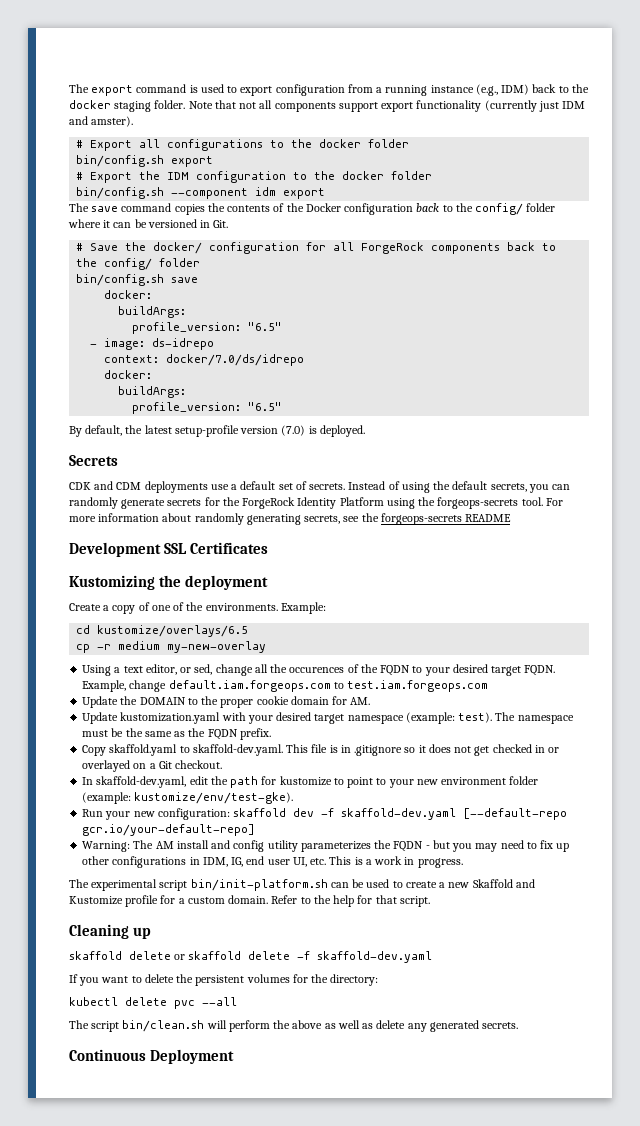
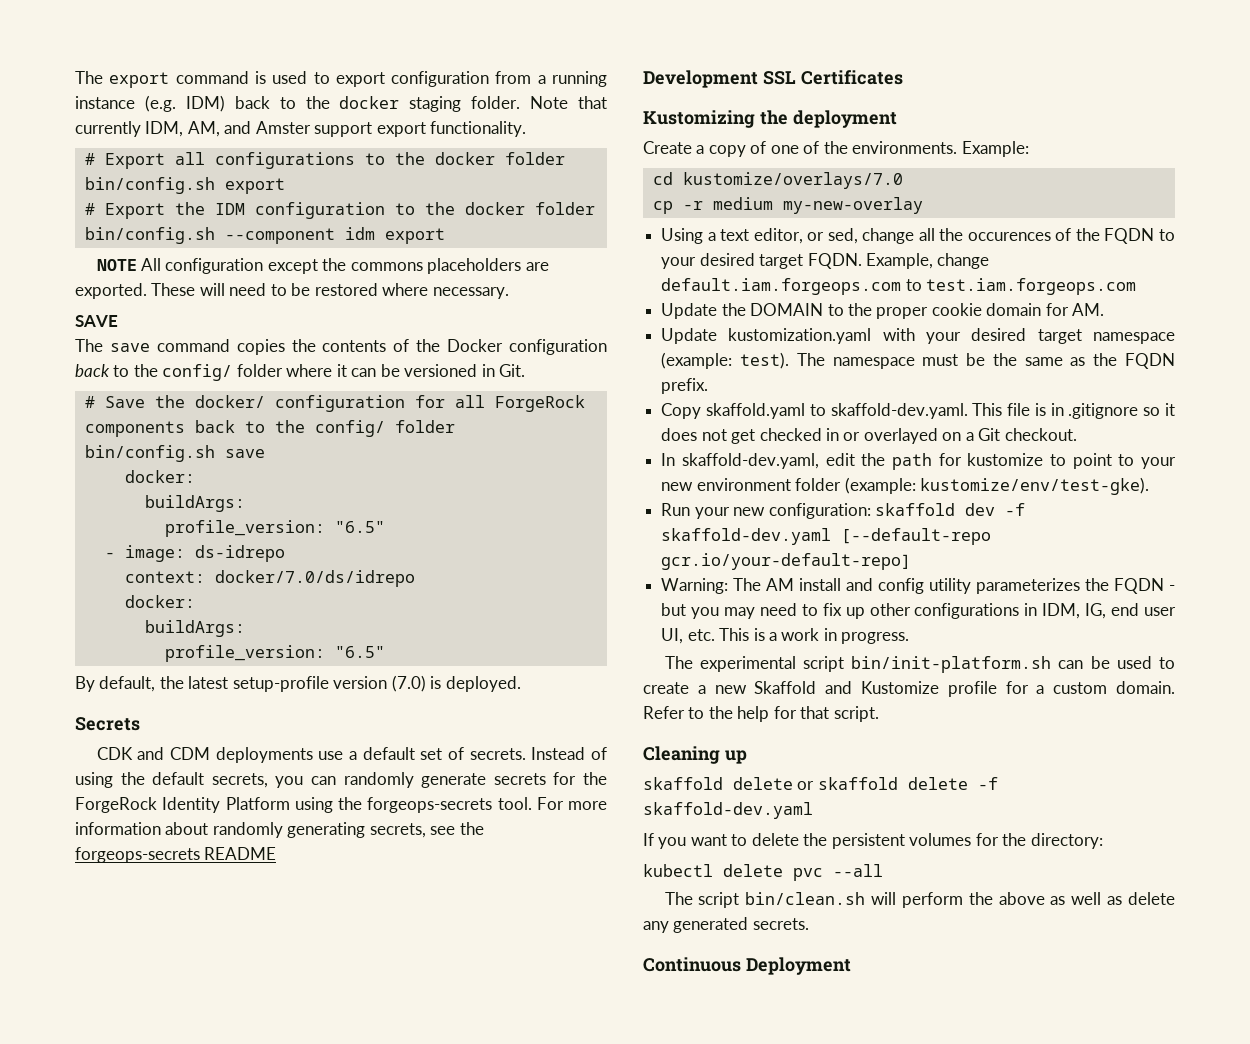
- The export command is used to export configuration from a running instance (e.g., IDM) back to the docker staging folder.
+ The export command is used to export configuration from a running instance (e.g. IDM) back to the docker staging folder.
- Note that not all components support export functionality (currently just IDM and amster).
+ Note that currently IDM, AM, and Amster support export functionality.
+ NOTE All configuration except the commons placeholders are exported. These will need to be restored where necessary.
+ SAVE
- cd kustomize/overlays/6.5
+ cd kustomize/overlays/7.0

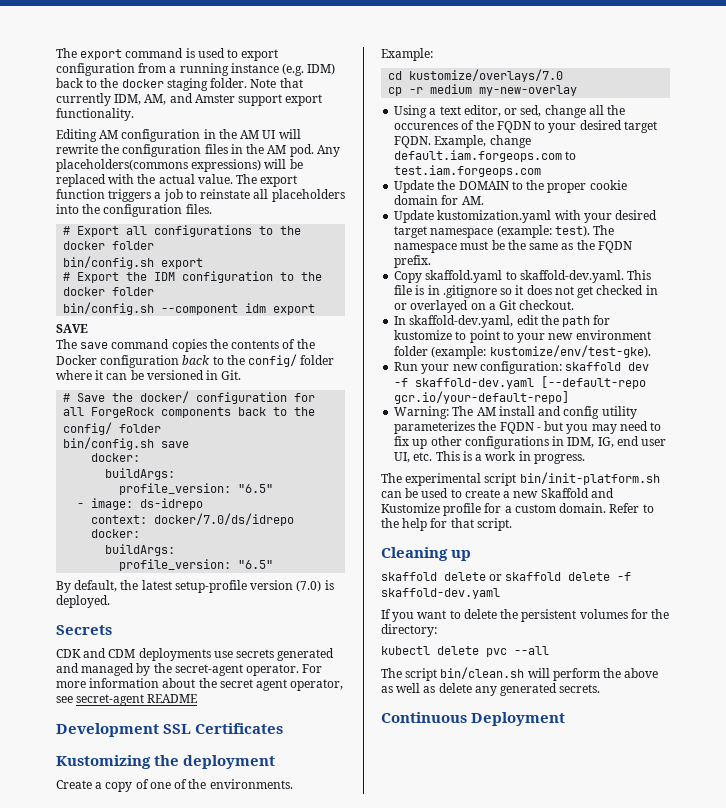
+ Editing AM configuration in the AM UI will rewrite the configuration files in the AM pod. Any placeholders(commons expressions) will be replaced with the actual value. The export function triggers a job to reinstate all placeholders into the configuration files.
- NOTE All configuration except the commons placeholders are exported. These will need to be restored where necessary.
- CDK and CDM deployments use a default set of secrets. Instead of using the default secrets, you can randomly generate secrets for the ForgeRock Identity Platform using the forgeops-secrets tool. For more information about randomly generating secrets, see the forgeops-secrets README
+ CDK and CDM deployments use secrets generated and managed by the secret-agent operator. For more information about the secret agent operator, see secret-agent README

